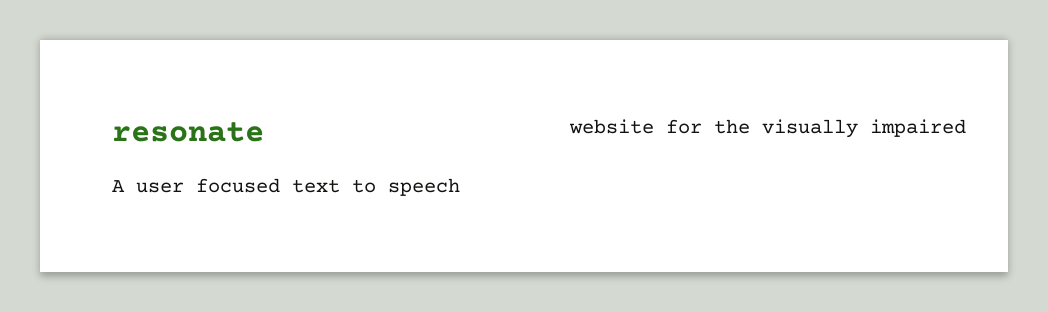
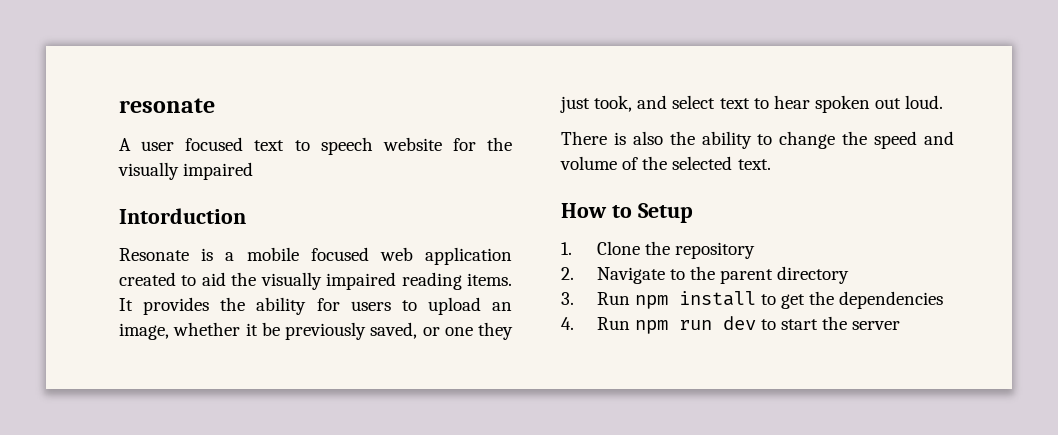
+ Intorduction
+ Resonate is a mobile focused web application created to aid the visually impaired reading items. It provides the ability for users to upload an image, whether it be previously saved, or one they just took, and select text to hear spoken out loud.
+ There is also the ability to change the speed and volume of the selected text.
+ How to Setup
+ 1. Clone the repository
+ 2. Navigate to the parent directory
+ 3. Run npm install to get the dependencies
+ 4. Run npm run dev to start the server

